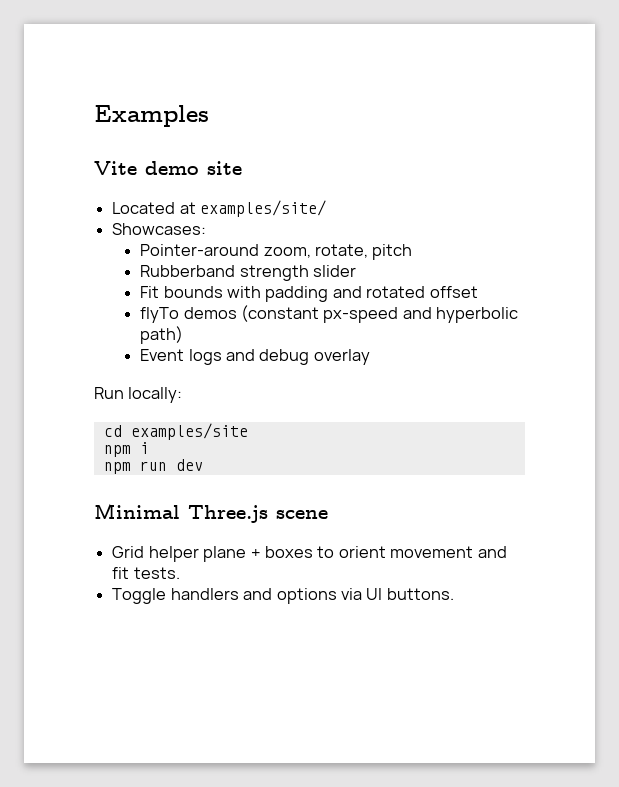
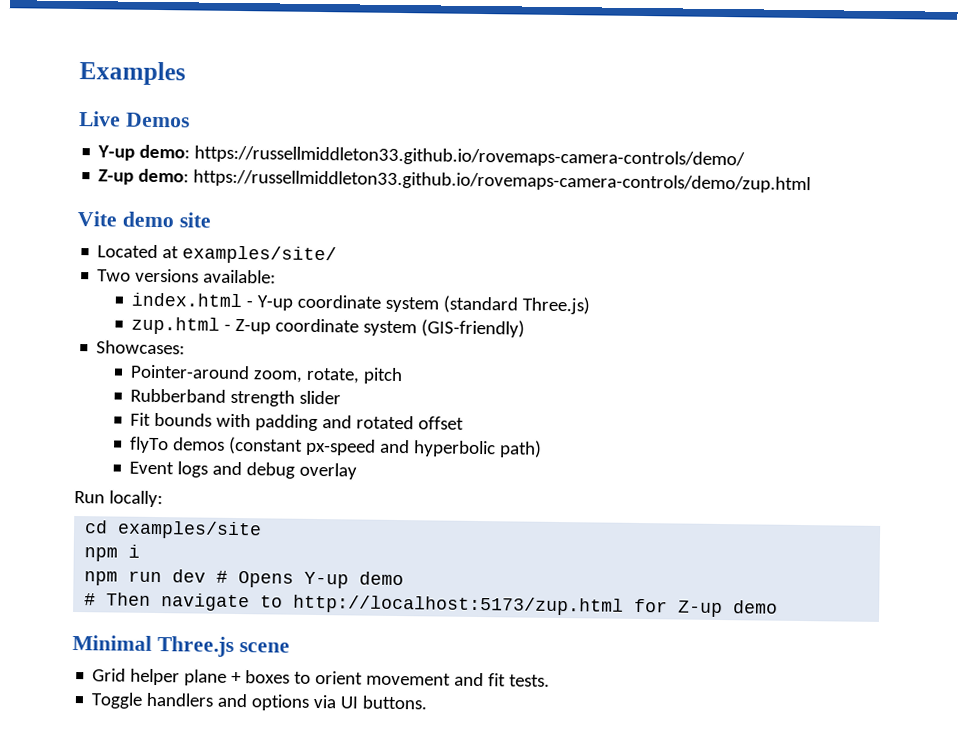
+ Live Demos
+ Y-up demo: https://russellmiddleton33.github.io/rovemaps-camera-controls/demo/
+ Z-up demo: https://russellmiddleton33.github.io/rovemaps-camera-controls/demo/zup.html
+ Two versions available:
+ index.html - Y-up coordinate system (standard Three.js)
+ zup.html - Z-up coordinate system (GIS-friendly)
- npm run dev
+ npm run dev # Opens Y-up demo
+ # Then navigate to http://localhost:5173/zup.html for Z-up demo

